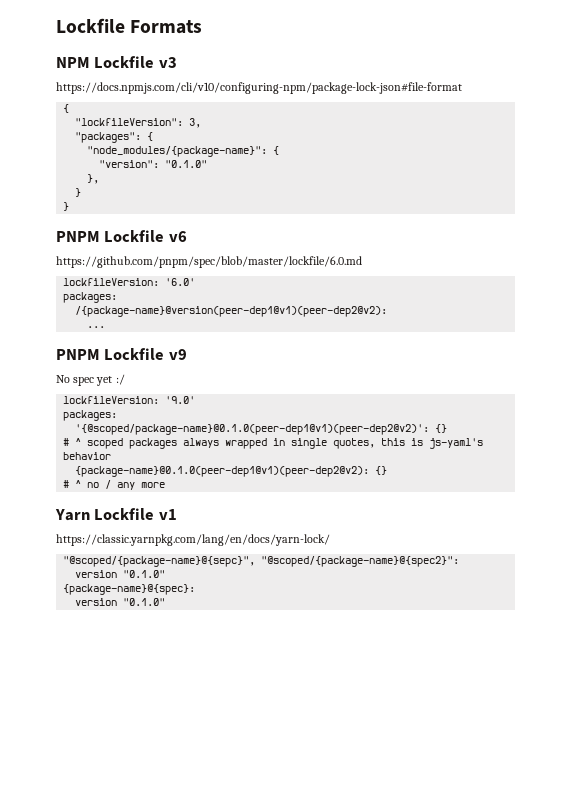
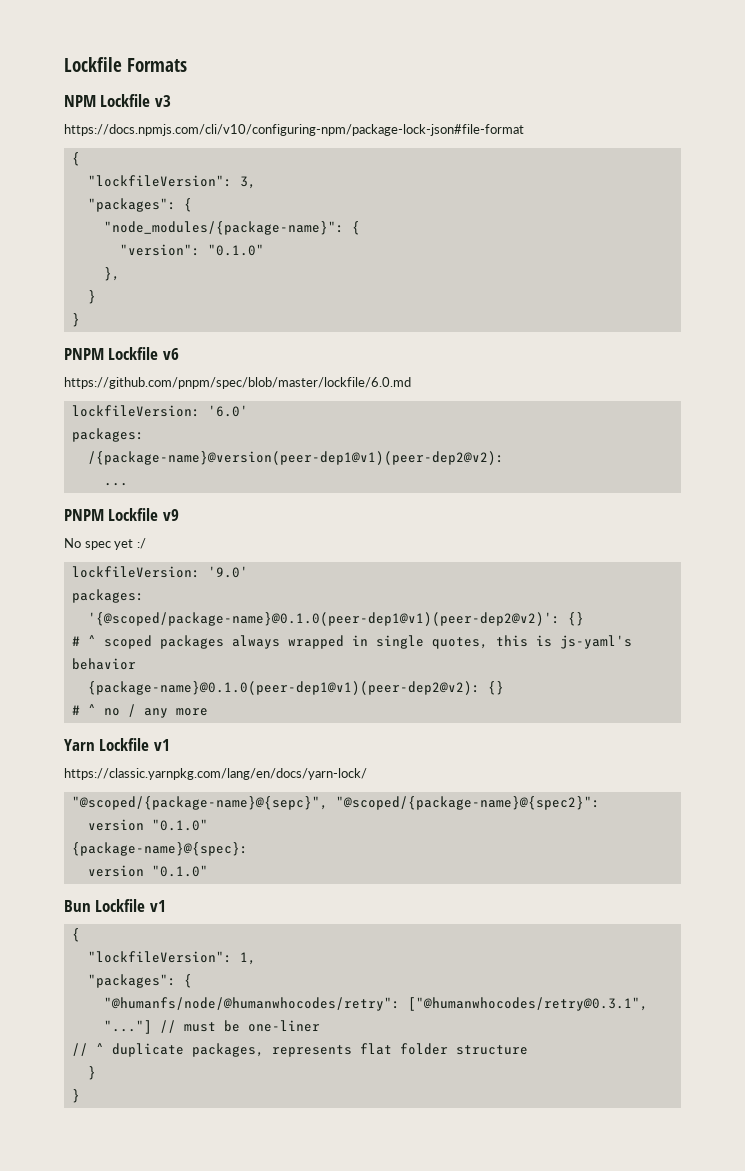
+ Bun Lockfile v1
+ {
+ "lockfileVersion": 1,
+ "packages": {
+ "@humanfs/node/@humanwhocodes/retry": ["@humanwhocodes/retry@0.3.1", "..."] // must be one-liner
+ // ^ duplicate packages, represents flat folder structure
+ }
+ }

